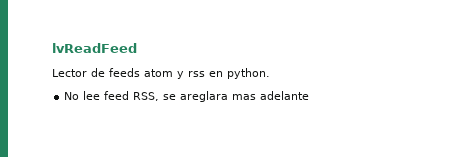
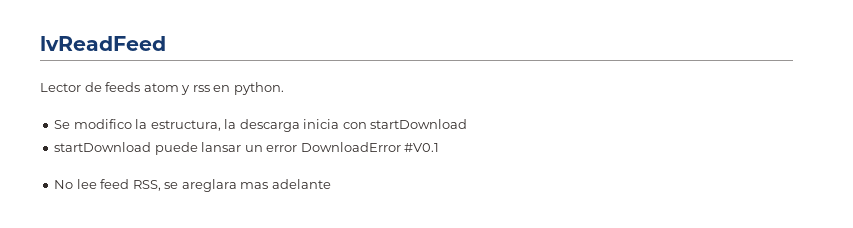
+ Se modifico la estructura, la descarga inicia con startDownload
+ startDownload puede lansar un error DownloadError #V0.1

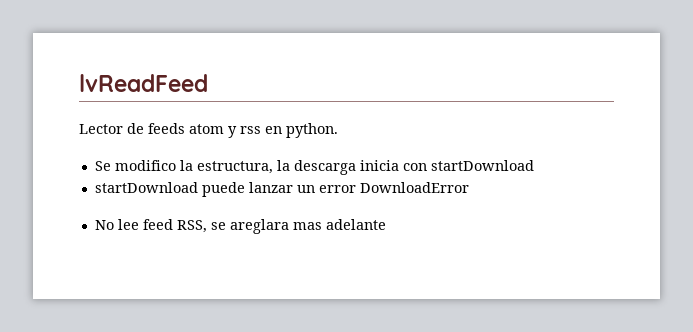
- startDownload puede lansar un error DownloadError #V0.1
+ startDownload puede lanzar un error DownloadError

